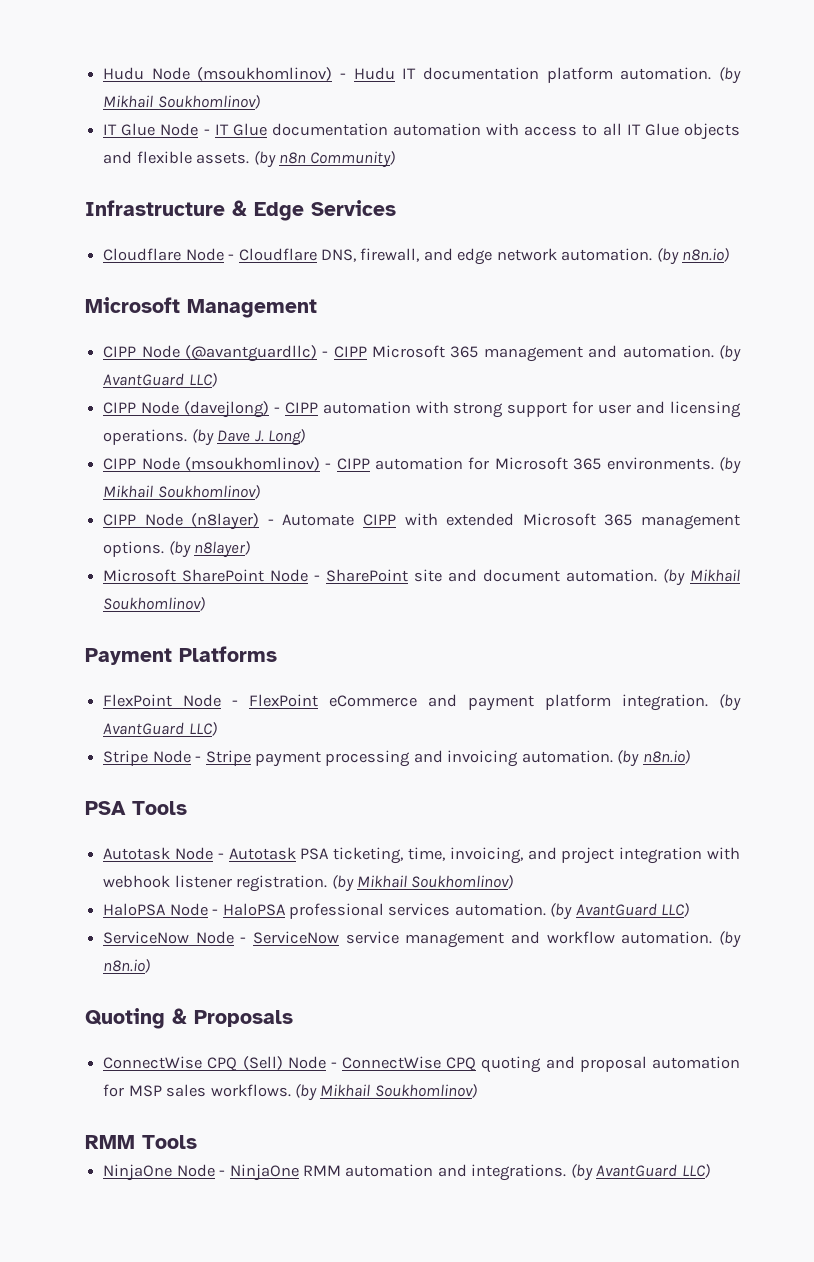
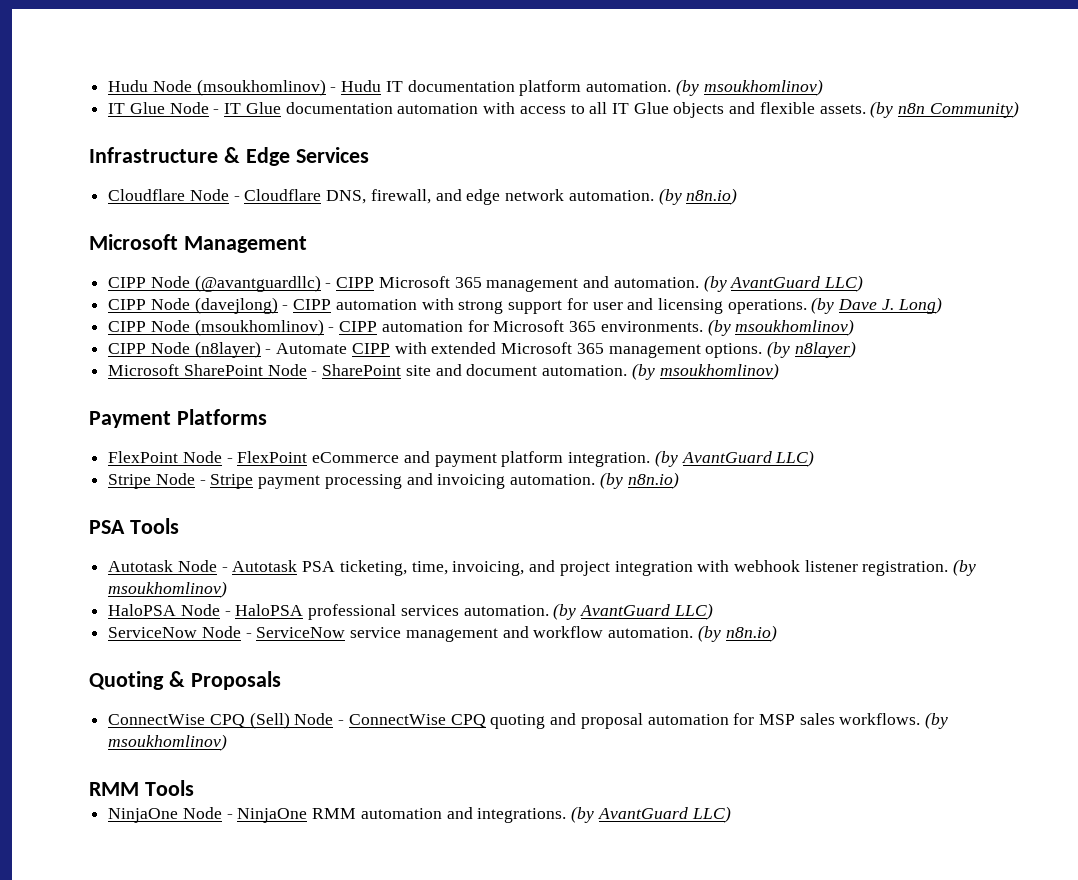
- Hudu Node (msoukhomlinov) - Hudu IT documentation platform automation. (by Mikhail Soukhomlinov)
+ Hudu Node (msoukhomlinov) - Hudu IT documentation platform automation. (by msoukhomlinov)
- CIPP Node (msoukhomlinov) - CIPP automation for Microsoft 365 environments. (by Mikhail Soukhomlinov)
+ CIPP Node (msoukhomlinov) - CIPP automation for Microsoft 365 environments. (by msoukhomlinov)
- Microsoft SharePoint Node - SharePoint site and document automation. (by Mikhail Soukhomlinov)
+ Microsoft SharePoint Node - SharePoint site and document automation. (by msoukhomlinov)
- Autotask Node - Autotask PSA ticketing, time, invoicing, and project integration with webhook listener registration. (by Mikhail Soukhomlinov)
+ Autotask Node - Autotask PSA ticketing, time, invoicing, and project integration with webhook listener registration. (by msoukhomlinov)
- ConnectWise CPQ (Sell) Node - ConnectWise CPQ quoting and proposal automation for MSP sales workflows. (by Mikhail Soukhomlinov)
+ ConnectWise CPQ (Sell) Node - ConnectWise CPQ quoting and proposal automation for MSP sales workflows. (by msoukhomlinov)

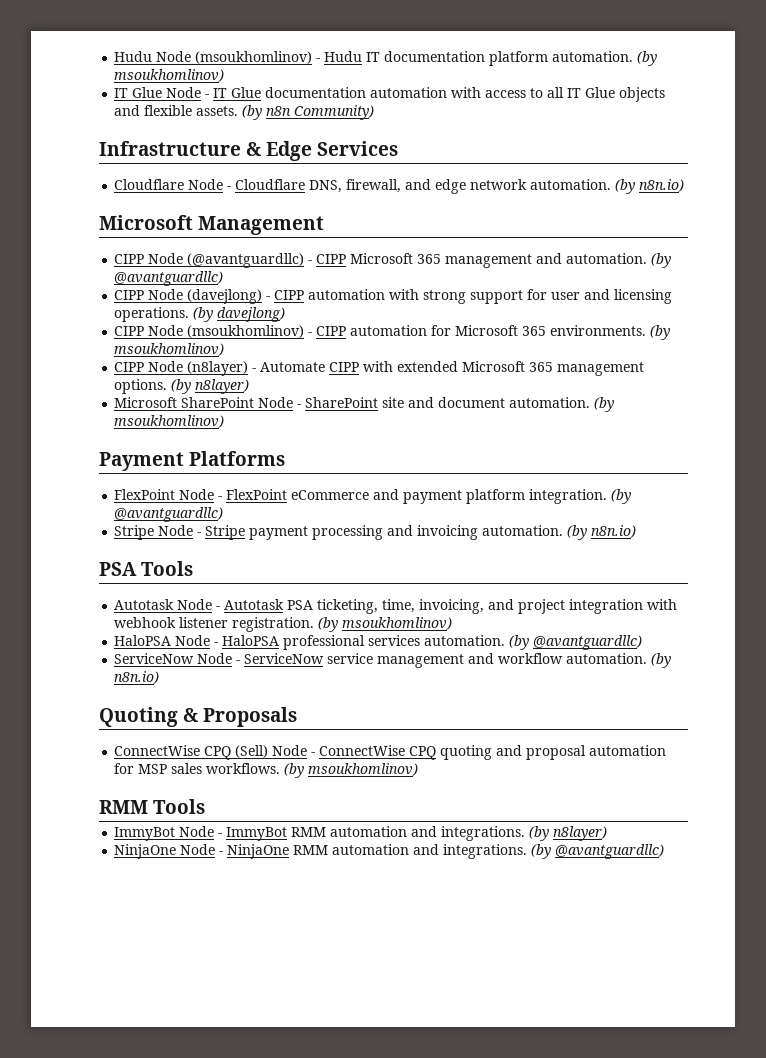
- CIPP Node (@avantguardllc) - CIPP Microsoft 365 management and automation. (by AvantGuard LLC)
+ CIPP Node (@avantguardllc) - CIPP Microsoft 365 management and automation. (by @avantguardllc)
- (by Dave J. Long)
+ (by davejlong)
- FlexPoint Node - FlexPoint eCommerce and payment platform integration. (by AvantGuard LLC)
+ FlexPoint Node - FlexPoint eCommerce and payment platform integration. (by @avantguardllc)
- HaloPSA Node - HaloPSA professional services automation. (by AvantGuard LLC)
+ HaloPSA Node - HaloPSA professional services automation. (by @avantguardllc)
+ ImmyBot Node - ImmyBot RMM automation and integrations. (by n8layer)
- NinjaOne Node - NinjaOne RMM automation and integrations. (by AvantGuard LLC)
+ NinjaOne Node - NinjaOne RMM automation and integrations. (by @avantguardllc)

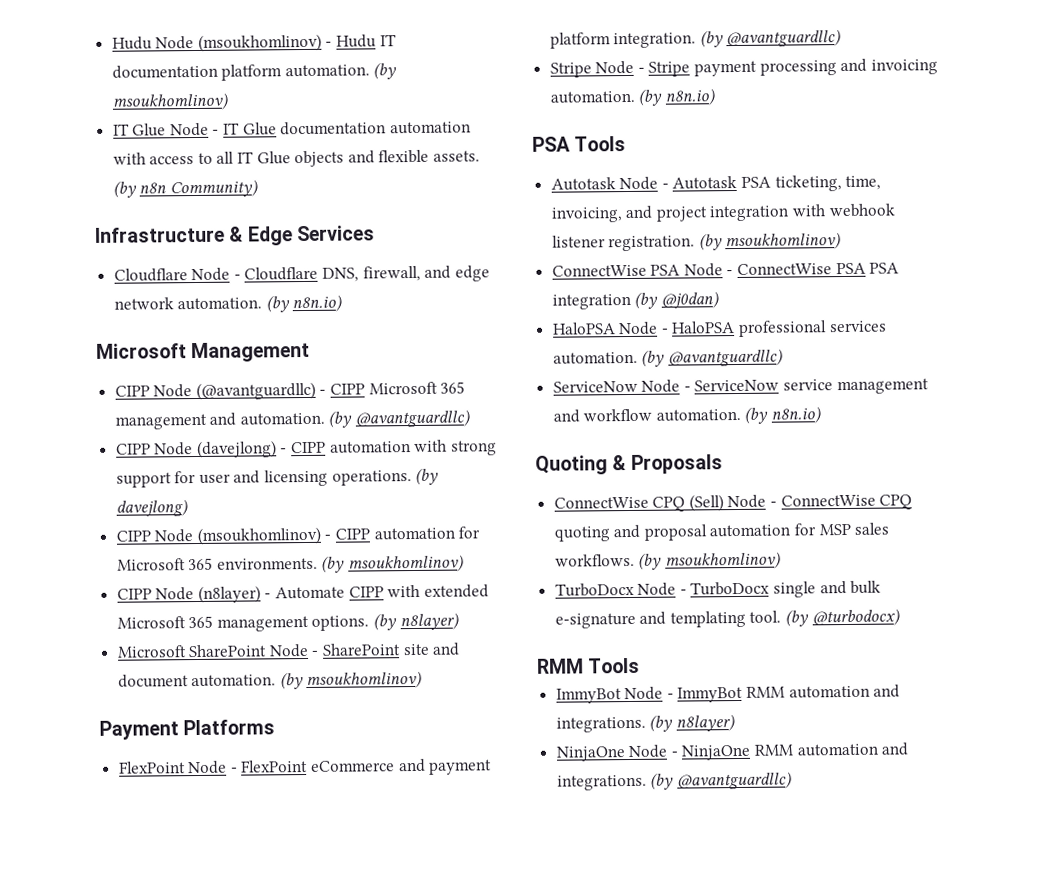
+ ConnectWise PSA Node - ConnectWise PSA PSA integration (by @j0dan)
+ TurboDocx Node - TurboDocx single and bulk e-signature and templating tool. (by @turbodocx)

